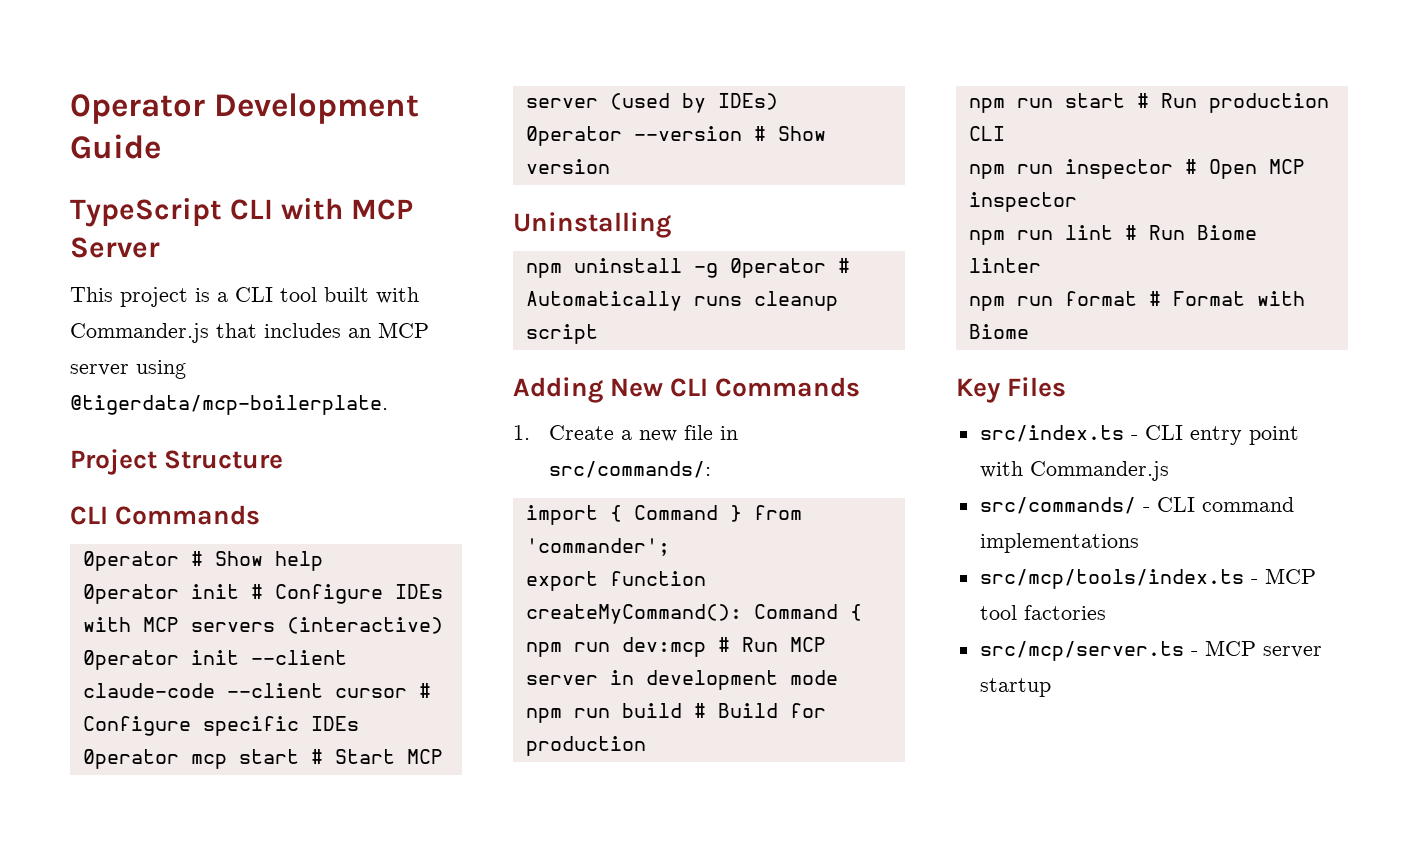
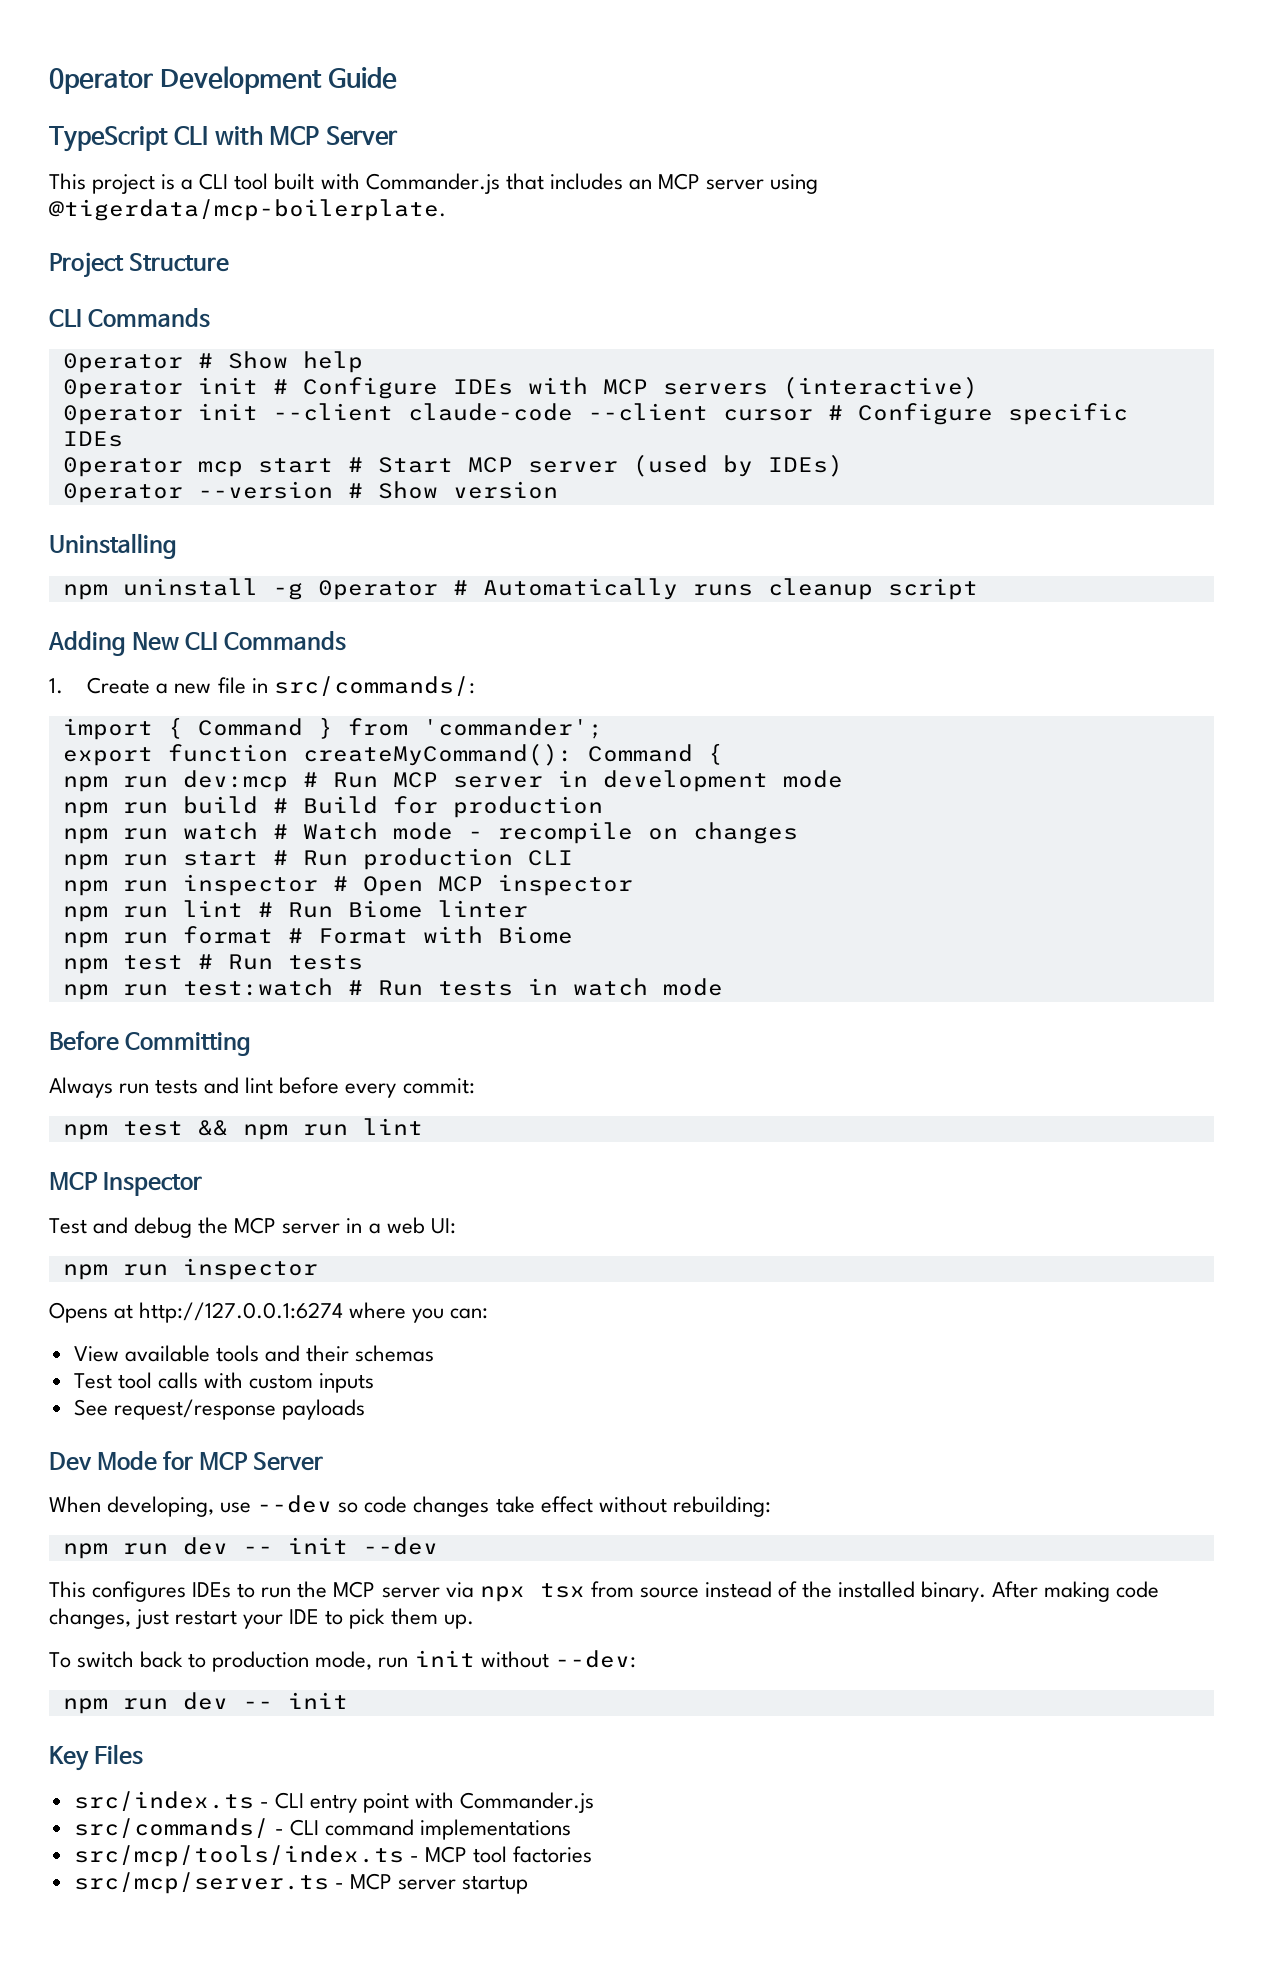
+ npm run watch # Watch mode - recompile on changes
+ npm test # Run tests
+ npm run test:watch # Run tests in watch mode
+ Before Committing
+ Always run tests and lint before every commit:
+ npm test && npm run lint
+ MCP Inspector
+ Test and debug the MCP server in a web UI:
+ npm run inspector
+ Opens at http://127.0.0.1:6274 where you can:
+ View available tools and their schemas
+ Test tool calls with custom inputs
+ See request/response payloads
+ Dev Mode for MCP Server
+ When developing, use --dev so code changes take effect without rebuilding:
+ npm run dev -- init --dev
+ This configures IDEs to run the MCP server via npx tsx from source instead of the installed binary. After making code changes, just restart your IDE to pick them up.
+ To switch back to production mode, run init without --dev:
+ npm run dev -- init

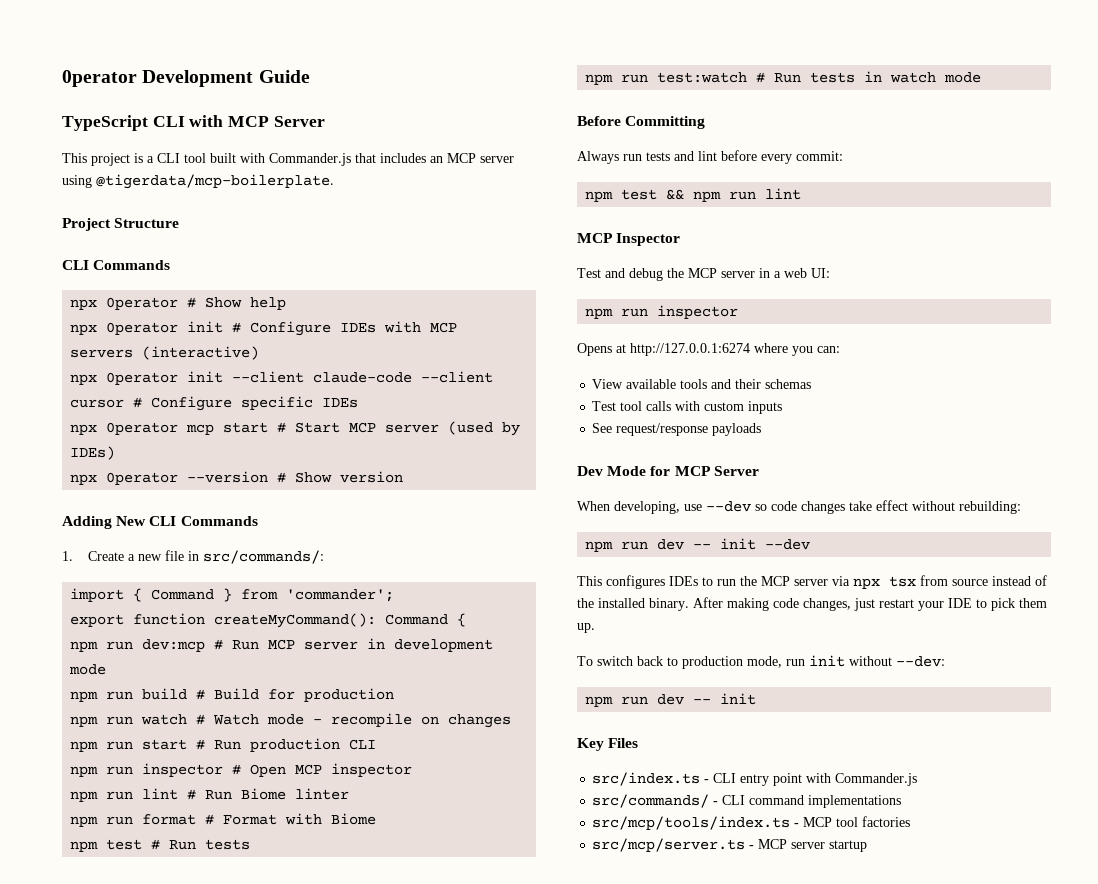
- 0perator # Show help
+ npx 0perator # Show help
- 0perator init # Configure IDEs with MCP servers (interactive)
+ npx 0perator init # Configure IDEs with MCP servers (interactive)
- 0perator init --client claude-code --client cursor # Configure specific IDEs
+ npx 0perator init --client claude-code --client cursor # Configure specific IDEs
- 0perator mcp start # Start MCP server (used by IDEs)
+ npx 0perator mcp start # Start MCP server (used by IDEs)
- 0perator --version # Show version
+ npx 0perator --version # Show version
- Uninstalling
- npm uninstall -g 0perator # Automatically runs cleanup script

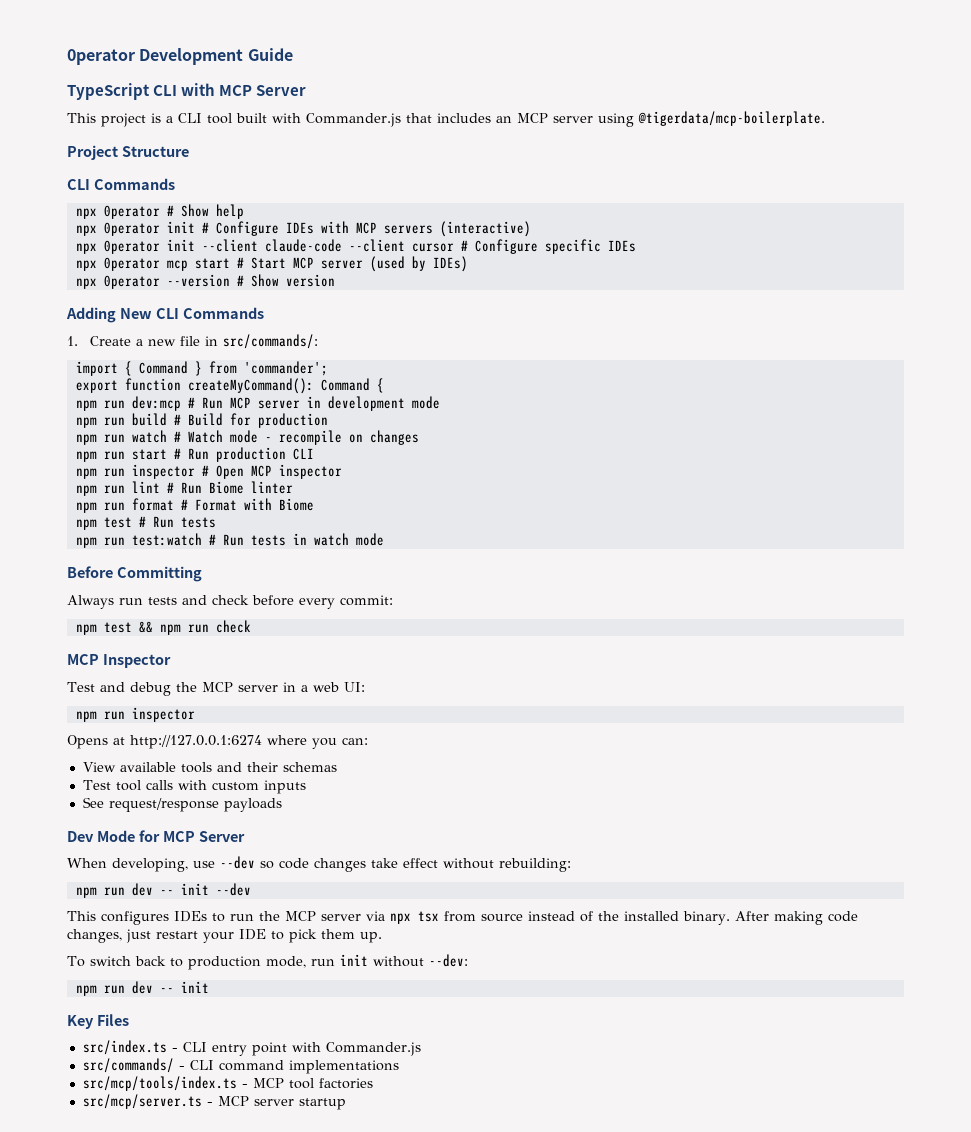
- Always run tests and lint before every commit:
+ Always run tests and check before every commit:
- npm test && npm run lint
+ npm test && npm run check

